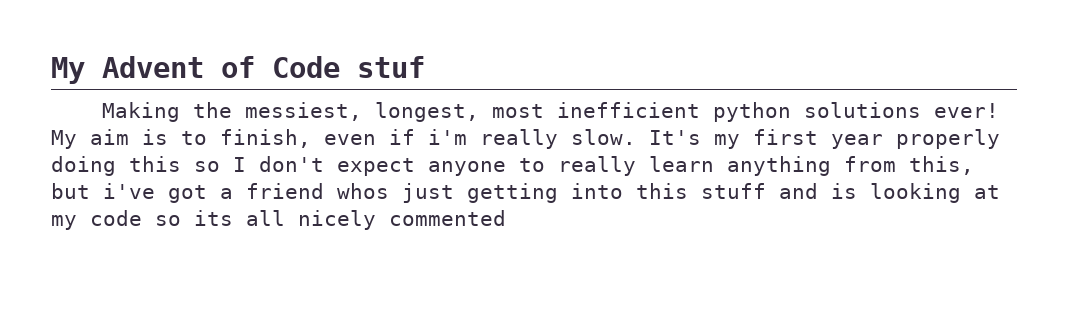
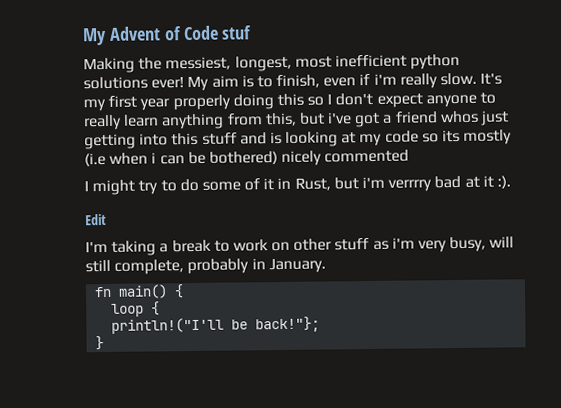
- It's my first year properly doing this so I don't expect anyone to really learn anything from this, but i've got a friend whos just getting into this stuff and is looking at my code so its all nicely commented
+ It's my first year properly doing this so I don't expect anyone to really learn anything from this, but i've got a friend whos just getting into this stuff and is looking at my code so its mostly (i.e when i can be bothered) nicely commented
+ I might try to do some of it in Rust, but i'm verrrry bad at it :).
+ Edit
+ I'm taking a break to work on other stuff as i'm very busy, will still complete, probably in January.
+ fn main() {
+ loop {
+ println!("I'll be back!"};
+ }

